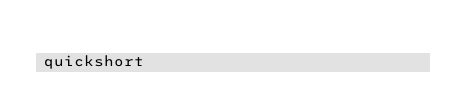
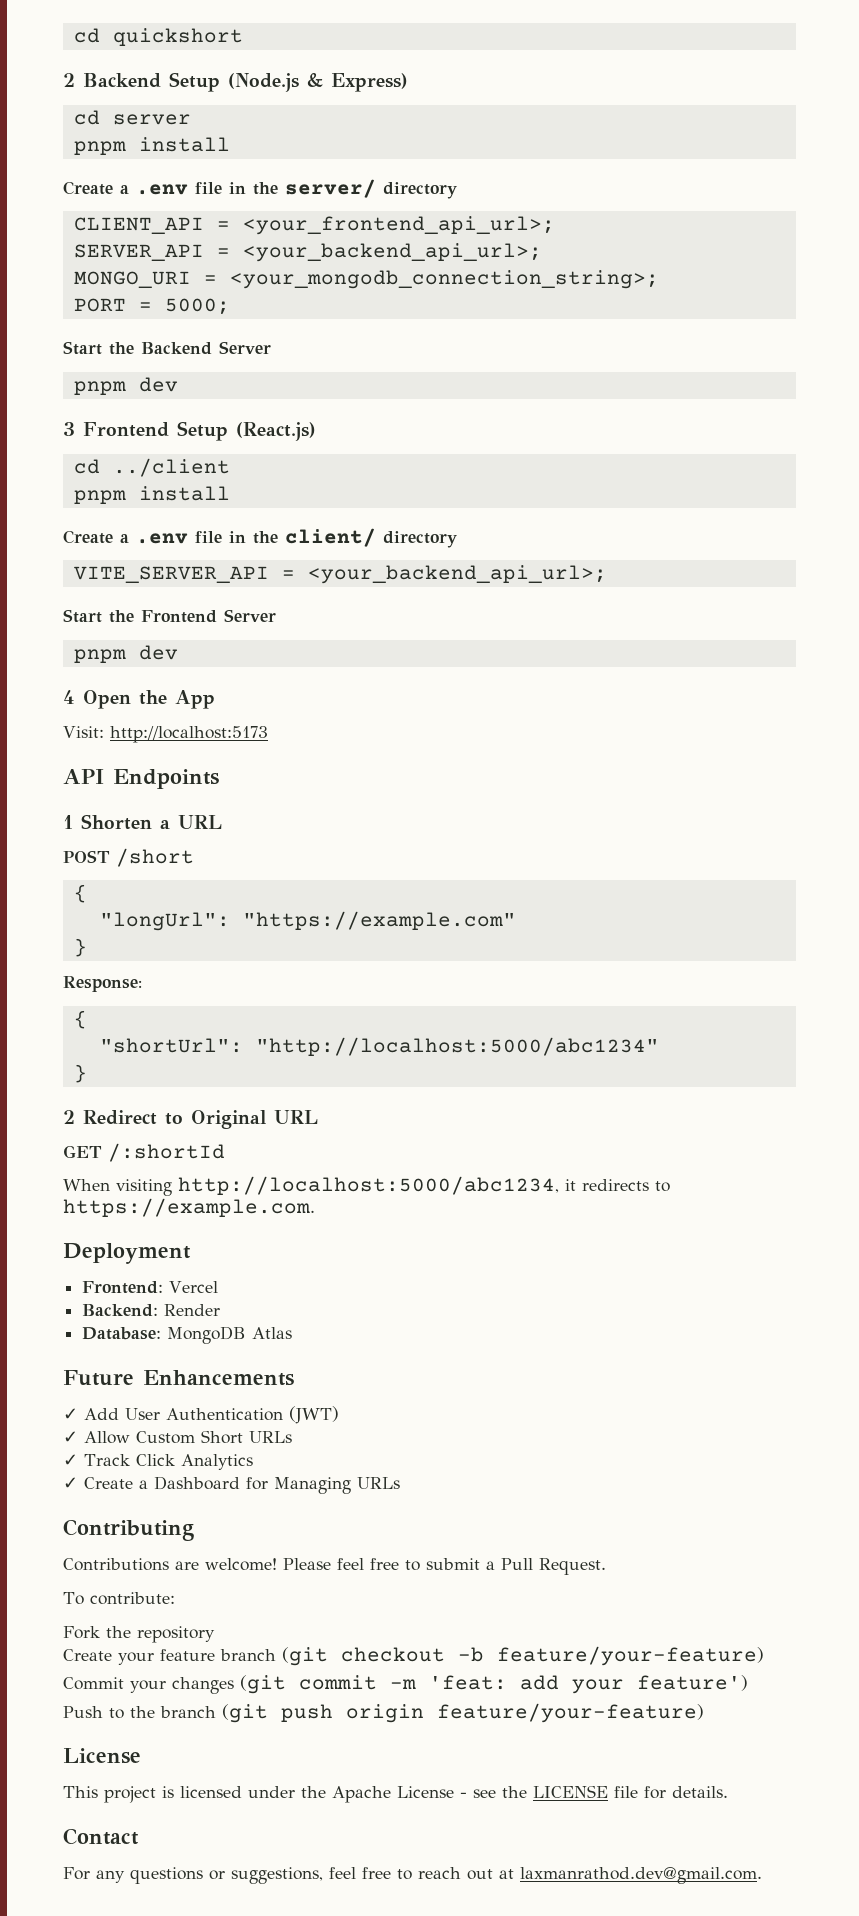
- quickshort
+ cd quickshort
+ 2 Backend Setup (Node.js & Express)
+ cd server
+ pnpm install
+ Create a .env file in the server/ directory
+ CLIENT_API = <your_frontend_api_url>;
+ SERVER_API = <your_backend_api_url>;
+ MONGO_URI = <your_mongodb_connection_string>;
+ PORT = 5000;
+ Start the Backend Server
+ pnpm dev
+ 3 Frontend Setup (React.js)
+ cd ../client
+ pnpm install
+ Create a .env file in the client/ directory
+ VITE_SERVER_API = <your_backend_api_url>;
+ Start the Frontend Server
+ pnpm dev
+ 4 Open the App
+ Visit: http://localhost:5173
+ API Endpoints
+ 1 Shorten a URL
+ POST /short
+ {
+ "longUrl": "https://example.com"
+ }
+ Response:
+ {
+ "shortUrl": "http://localhost:5000/abc1234"
+ }
+ 2 Redirect to Original URL
+ GET /:shortId
+ When visiting http://localhost:5000/abc1234, it redirects to https://example.com.
+ Deployment
+ Frontend: Vercel
+ Backend: Render
+ Database: MongoDB Atlas
+ Future Enhancements
+ ✓ Add User Authentication (JWT)
+ ✓ Allow Custom Short URLs
+ ✓ Track Click Analytics
+ ✓ Create a Dashboard for Managing URLs
+ Contributing
+ Contributions are welcome! Please feel free to submit a Pull Request.
+ To contribute:
+ Fork the repository
+ Create your feature branch (git checkout -b feature/your-feature)
+ Commit your changes (git commit -m 'feat: add your feature')
+ Push to the branch (git push origin feature/your-feature)
+ License
+ This project is licensed under the Apache License - see the LICENSE file for details.
+ Contact
+ For any questions or suggestions, feel free to reach out at laxmanrathod.dev@gmail.com.

